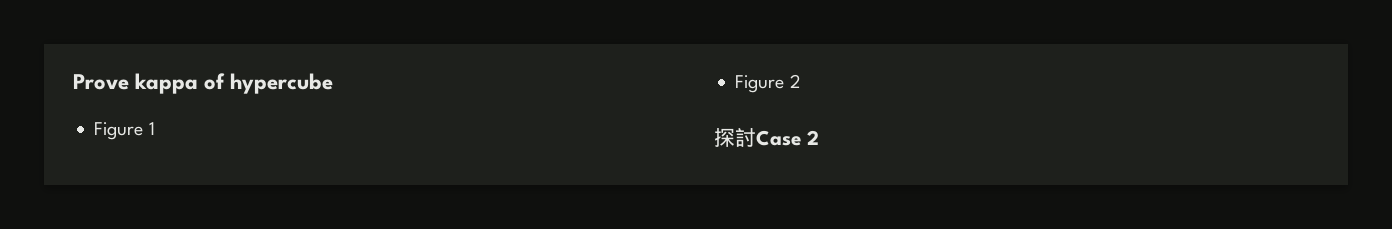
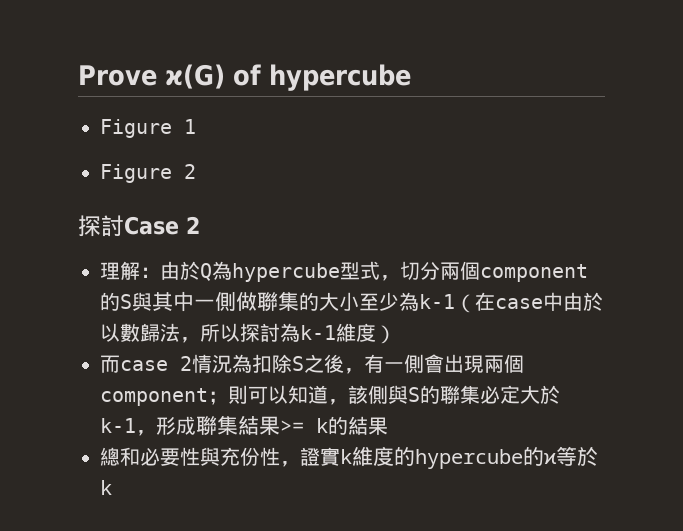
- Prove kappa of hypercube
+ Prove ϰ(G) of hypercube
+ 理解：由於Q為hypercube型式，切分兩個component的S與其中一側做聯集的大小至少為k-1（在case中由於以數歸法，所以探討為k-1維度）
+ 而case 2情況為扣除S之後，有一側會出現兩個component；則可以知道，該側與S的聯集必定大於k-1，形成聯集結果>= k的結果
+ 總和必要性與充份性，證實k維度的hypercube的ϰ等於k

